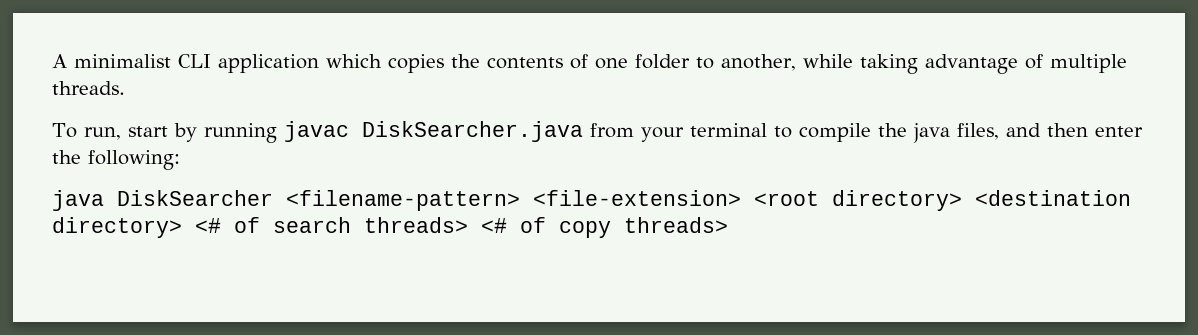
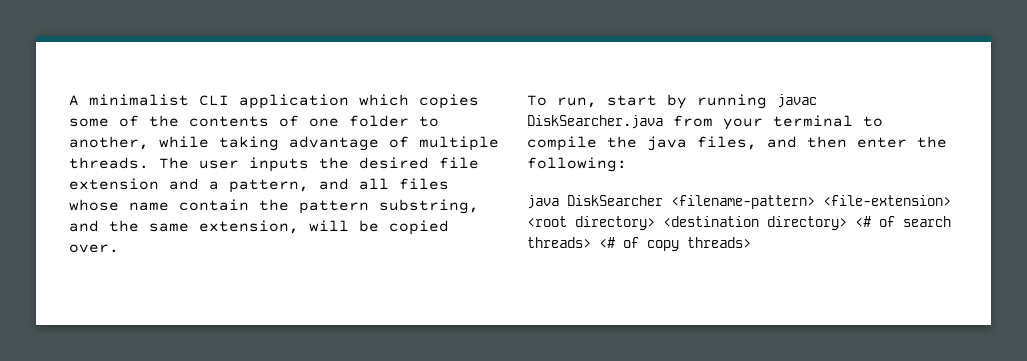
- A minimalist CLI application which copies the contents of one folder to another, while taking advantage of multiple threads.
+ A minimalist CLI application which copies some of the contents of one folder to another, while taking advantage of multiple threads. The user inputs the desired file extension and a pattern, and all files whose name contain the pattern substring, and the same extension, will be copied over.

